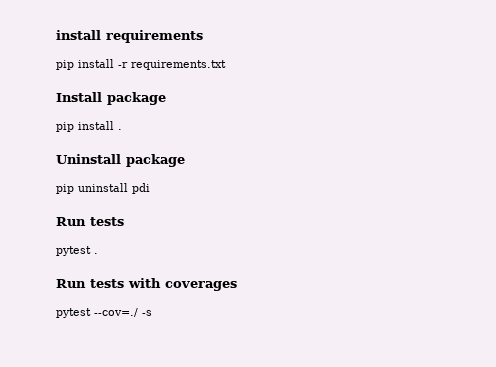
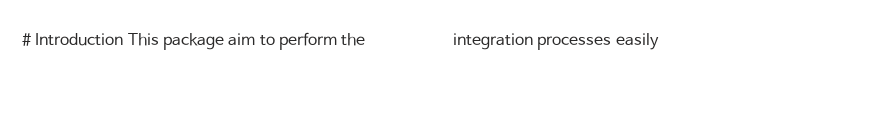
- install requirements
- pip install -r requirements.txt
- Install package
- pip install .
- Uninstall package
- pip uninstall pdi
- Run tests
- pytest .
- Run tests with coverages
- pytest --cov=./ -s
+ # Introduction This package aim to perform the integration processes easily

